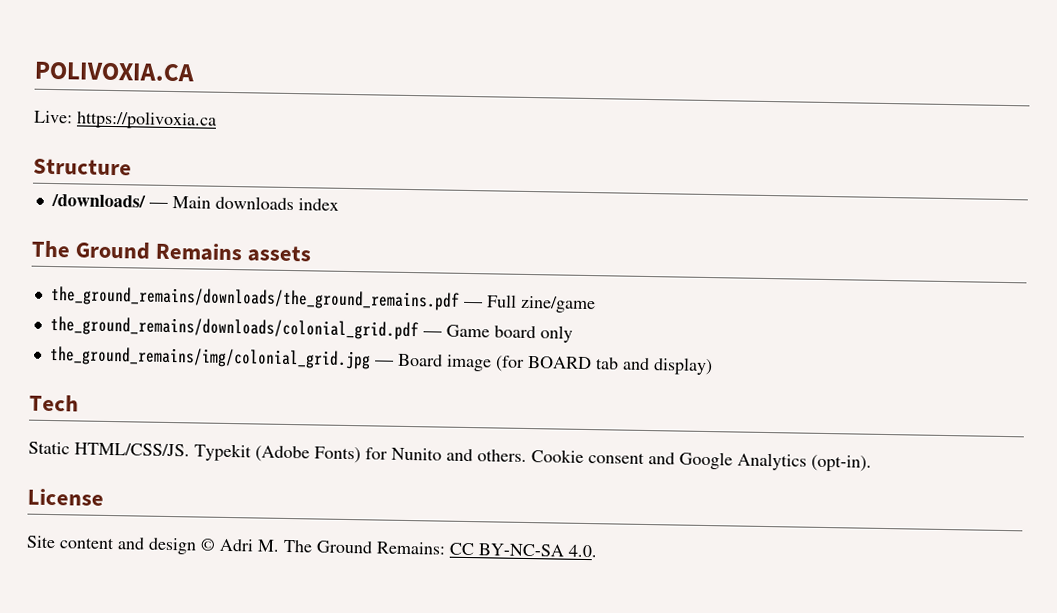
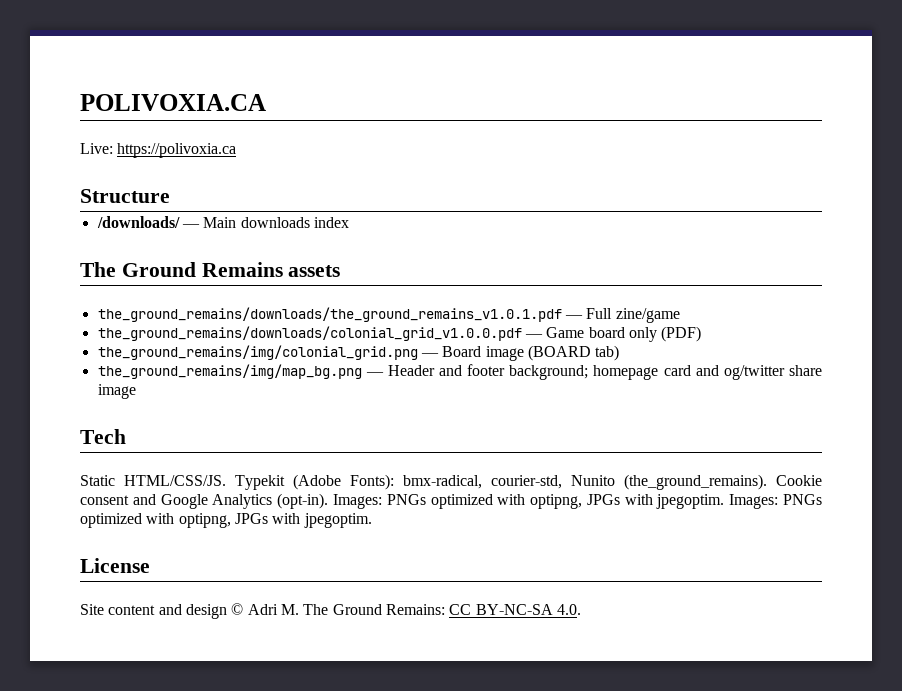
- the_ground_remains/downloads/the_ground_remains.pdf — Full zine/game
+ the_ground_remains/downloads/the_ground_remains_v1.0.1.pdf — Full zine/game
- the_ground_remains/downloads/colonial_grid.pdf — Game board only
- the_ground_remains/img/colonial_grid.jpg — Board image (for BOARD tab and display)
+ the_ground_remains/downloads/colonial_grid_v1.0.0.pdf — Game board only (PDF)
+ the_ground_remains/img/colonial_grid.png — Board image (BOARD tab)
+ the_ground_remains/img/map_bg.png — Header and footer background; homepage card and og/twitter share image
- Typekit (Adobe Fonts) for Nunito and others.
+ Typekit (Adobe Fonts): bmx-radical, courier-std, Nunito (the_ground_remains).
+ Images: PNGs optimized with optipng, JPGs with jpegoptim. Images: PNGs optimized with optipng, JPGs with jpegoptim.

